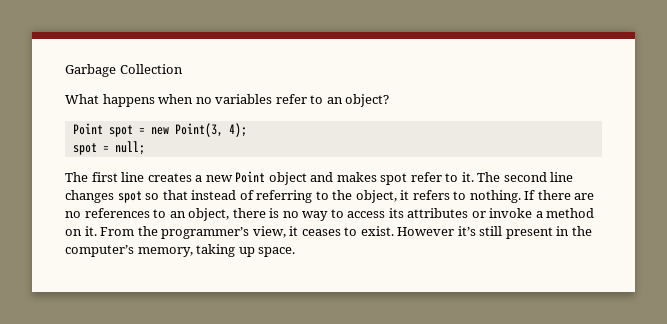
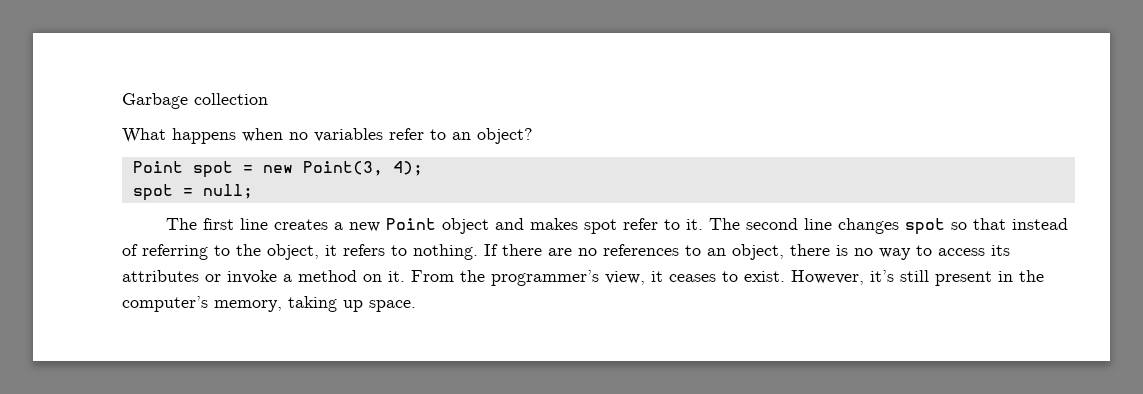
- Garbage Collection
+ Garbage collection
- However it’s still present in the computer’s memory, taking up space.
+ However, it’s still present in the computer’s memory, taking up space.

